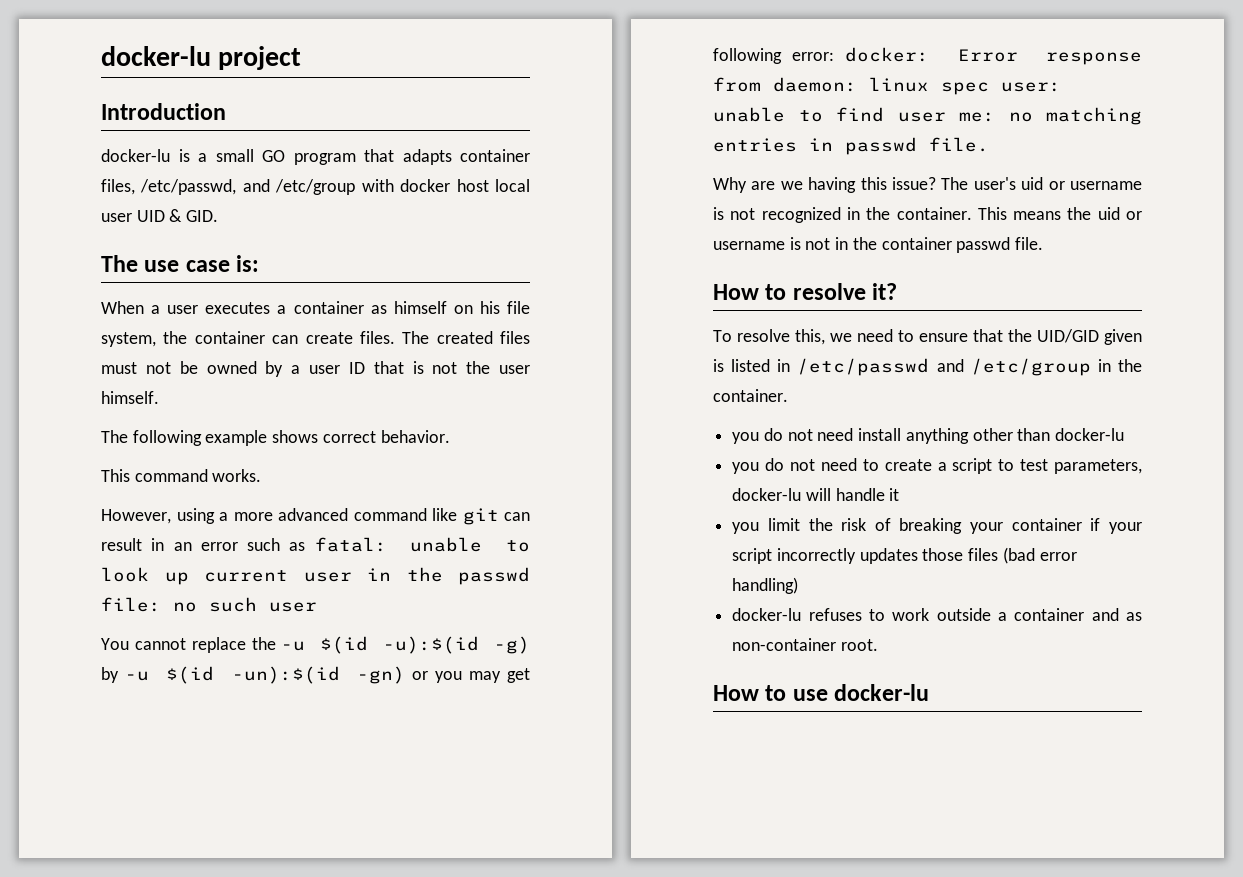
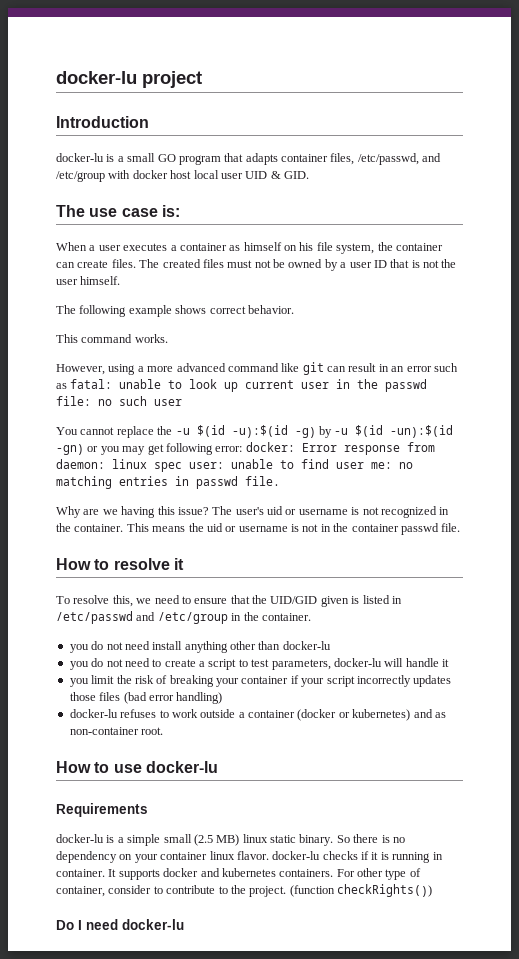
- How to resolve it?
+ How to resolve it
- docker-lu refuses to work outside a container and as non-container root.
+ docker-lu refuses to work outside a container (docker or kubernetes) and as non-container root.
+ Requirements
+ docker-lu is a simple small (2.5 MB) linux static binary. So there is no dependency on your container linux flavor. docker-lu checks if it is running in container. It supports docker and kubernetes containers. For other type of container, consider to contribute to the project. (function checkRights())
+ Do I need docker-lu

